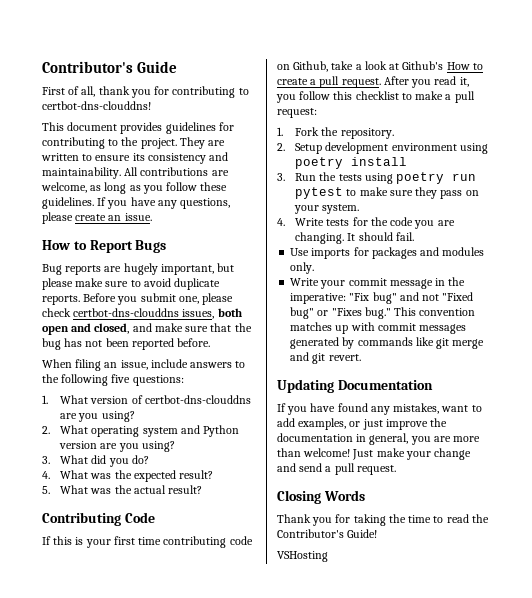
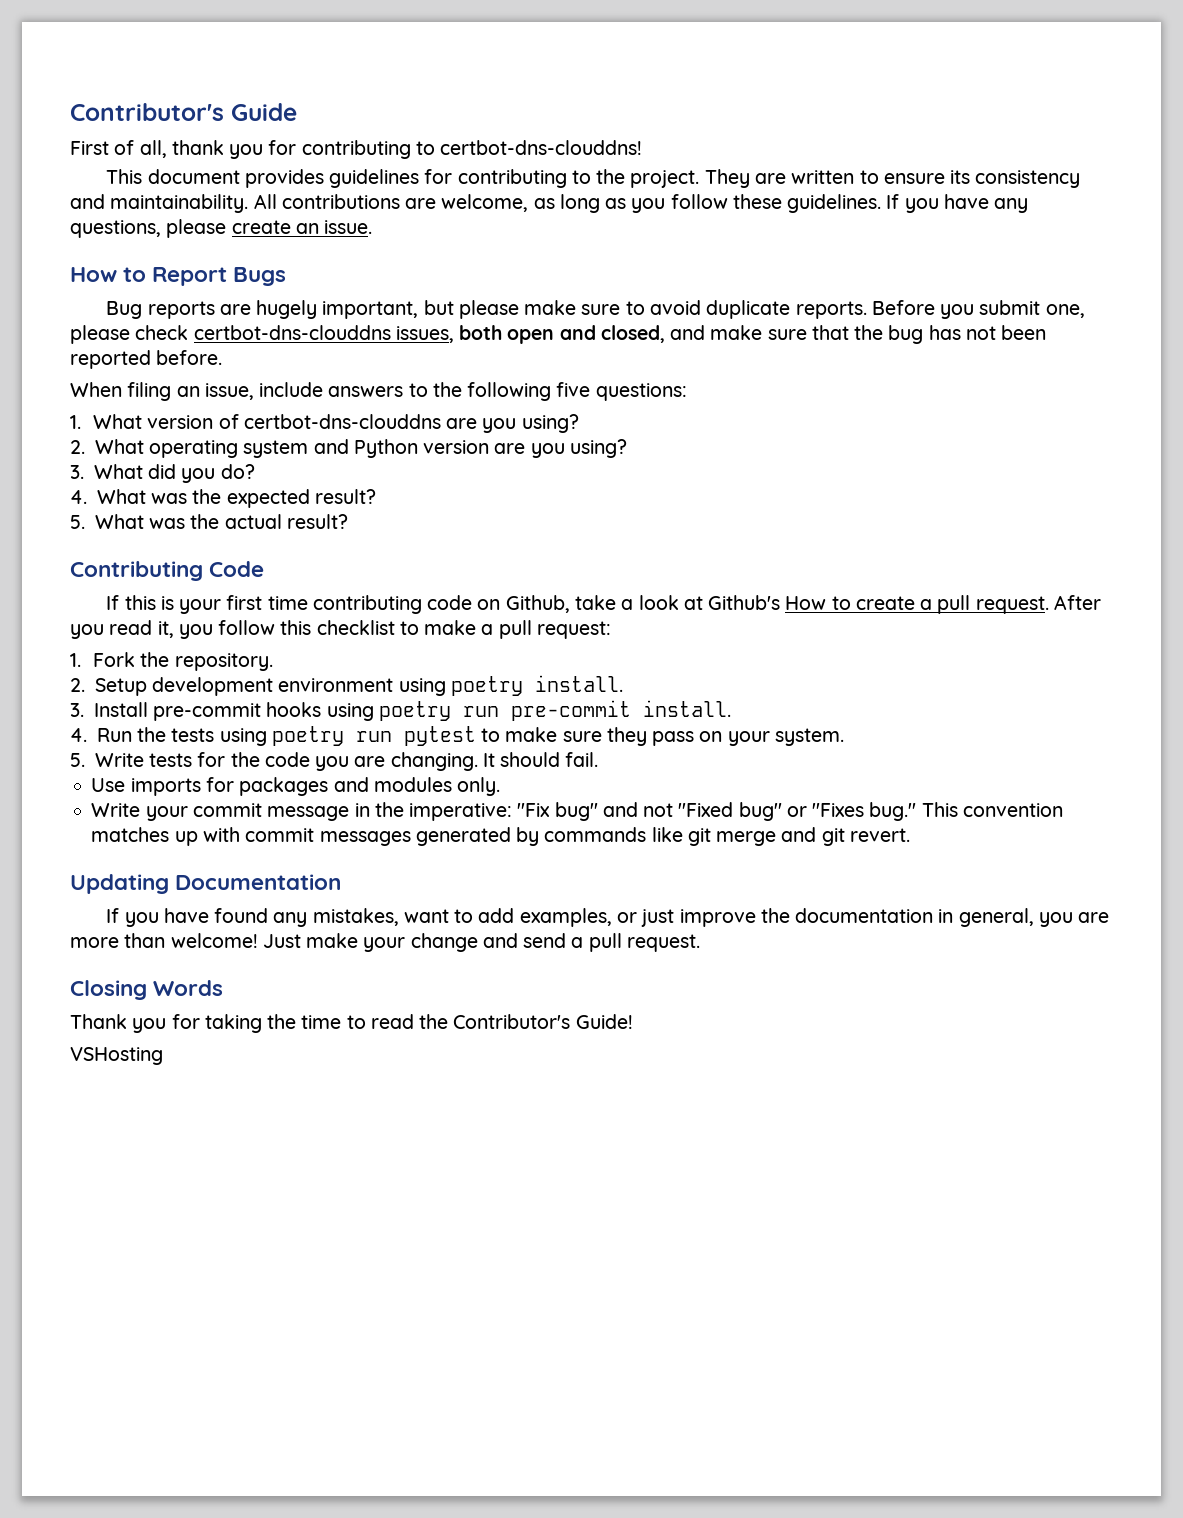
- 2. Setup development environment using poetry install
- 3. Run the tests using poetry run pytest to make sure they pass on your system.
+ 2. Setup development environment using poetry install.
+ 3. Install pre-commit hooks using poetry run pre-commit install.
+ 4. Run the tests using poetry run pytest to make sure they pass on your system.
- 4. Write tests for the code you are changing.
+ 5. Write tests for the code you are changing.

